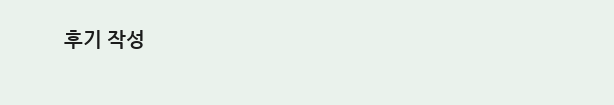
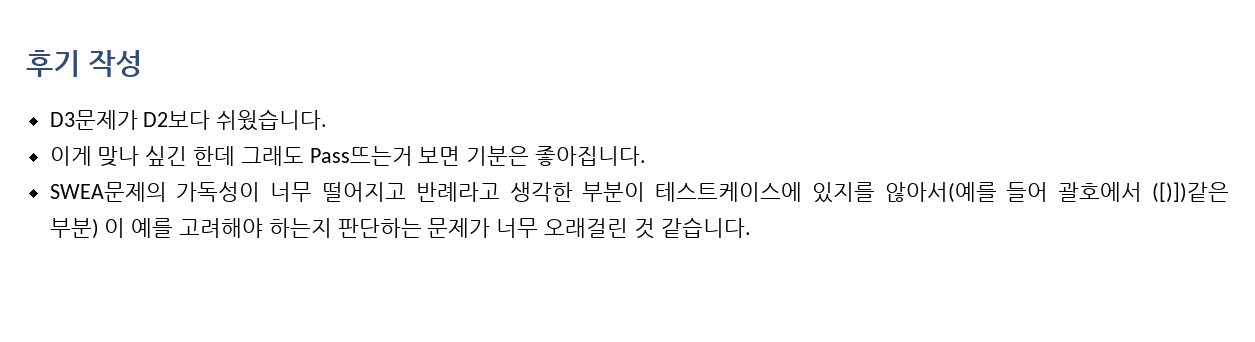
+ D3문제가 D2보다 쉬웠습니다.
+ 이게 맞나 싶긴 한데 그래도 Pass뜨는거 보면 기분은 좋아집니다.
+ SWEA문제의 가독성이 너무 떨어지고 반례라고 생각한 부분이 테스트케이스에 있지를 않아서(예를 들어 괄호에서 ([)])같은 부분) 이 예를 고려해야 하는지 판단하는 문제가 너무 오래걸린 것 같습니다.

